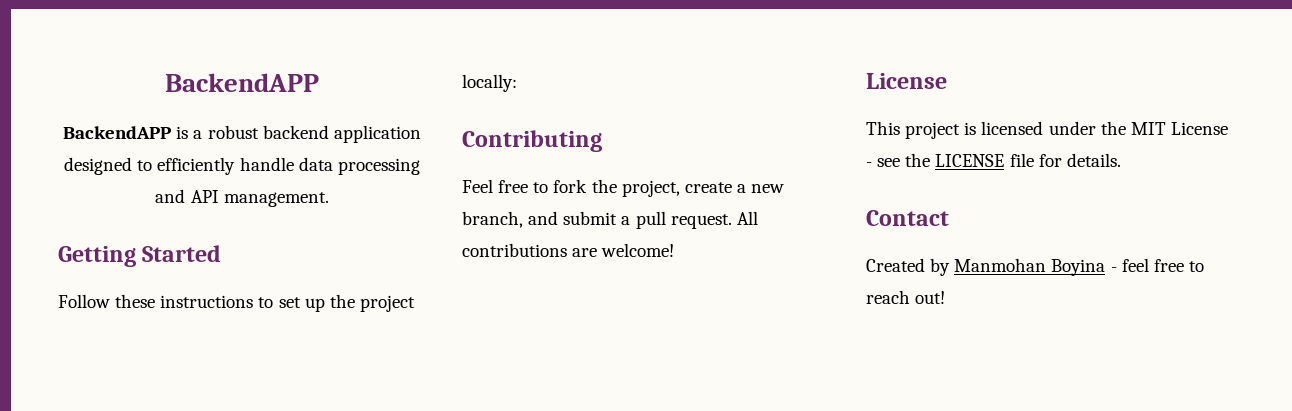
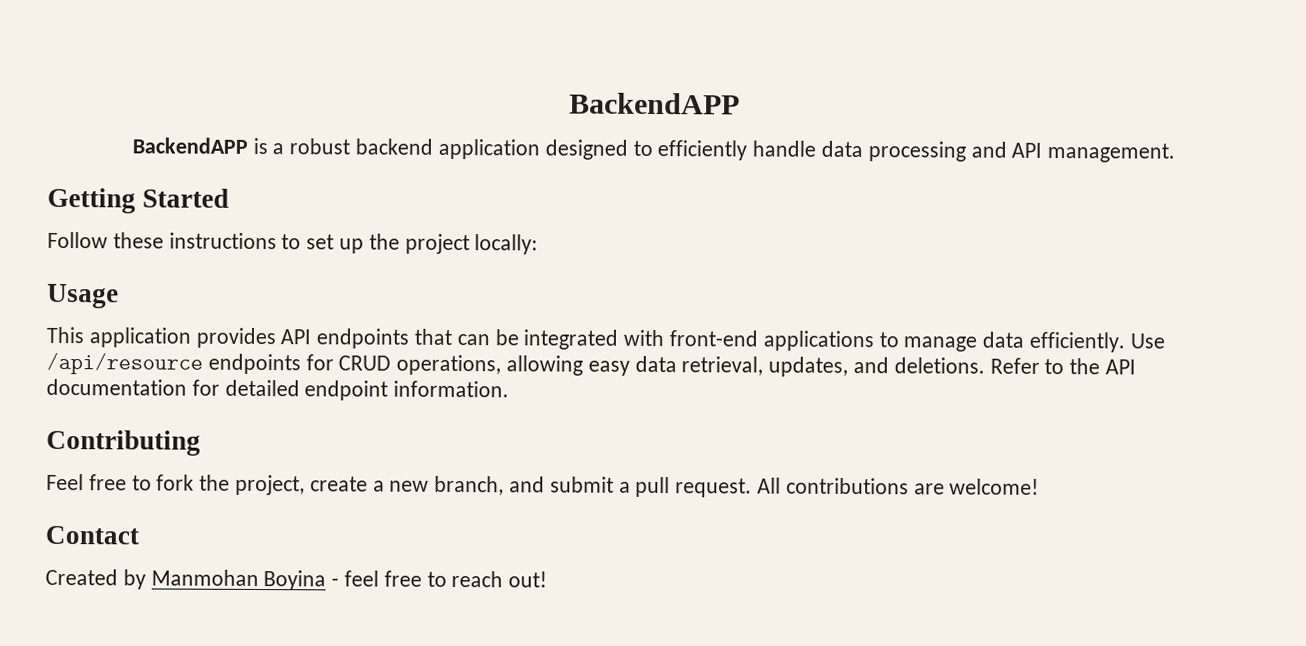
+ Usage
+ This application provides API endpoints that can be integrated with front-end applications to manage data efficiently. Use /api/resource endpoints for CRUD operations, allowing easy data retrieval, updates, and deletions. Refer to the API documentation for detailed endpoint information.
  All contributions are welcome!
- License
- This project is licensed under the MIT License - see the LICENSE file for details.

